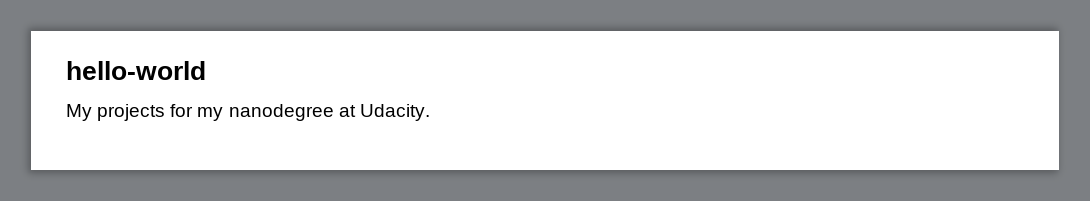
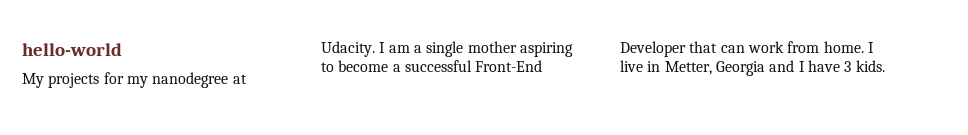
+ I am a single mother aspiring to become a successful Front-End Developer that can work from home. I live in Metter, Georgia and I have 3 kids.

